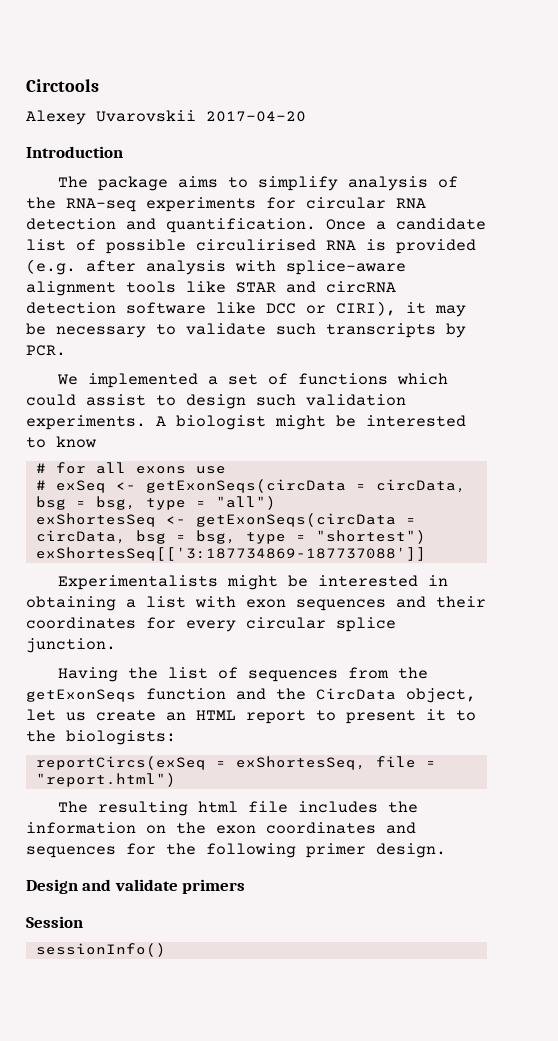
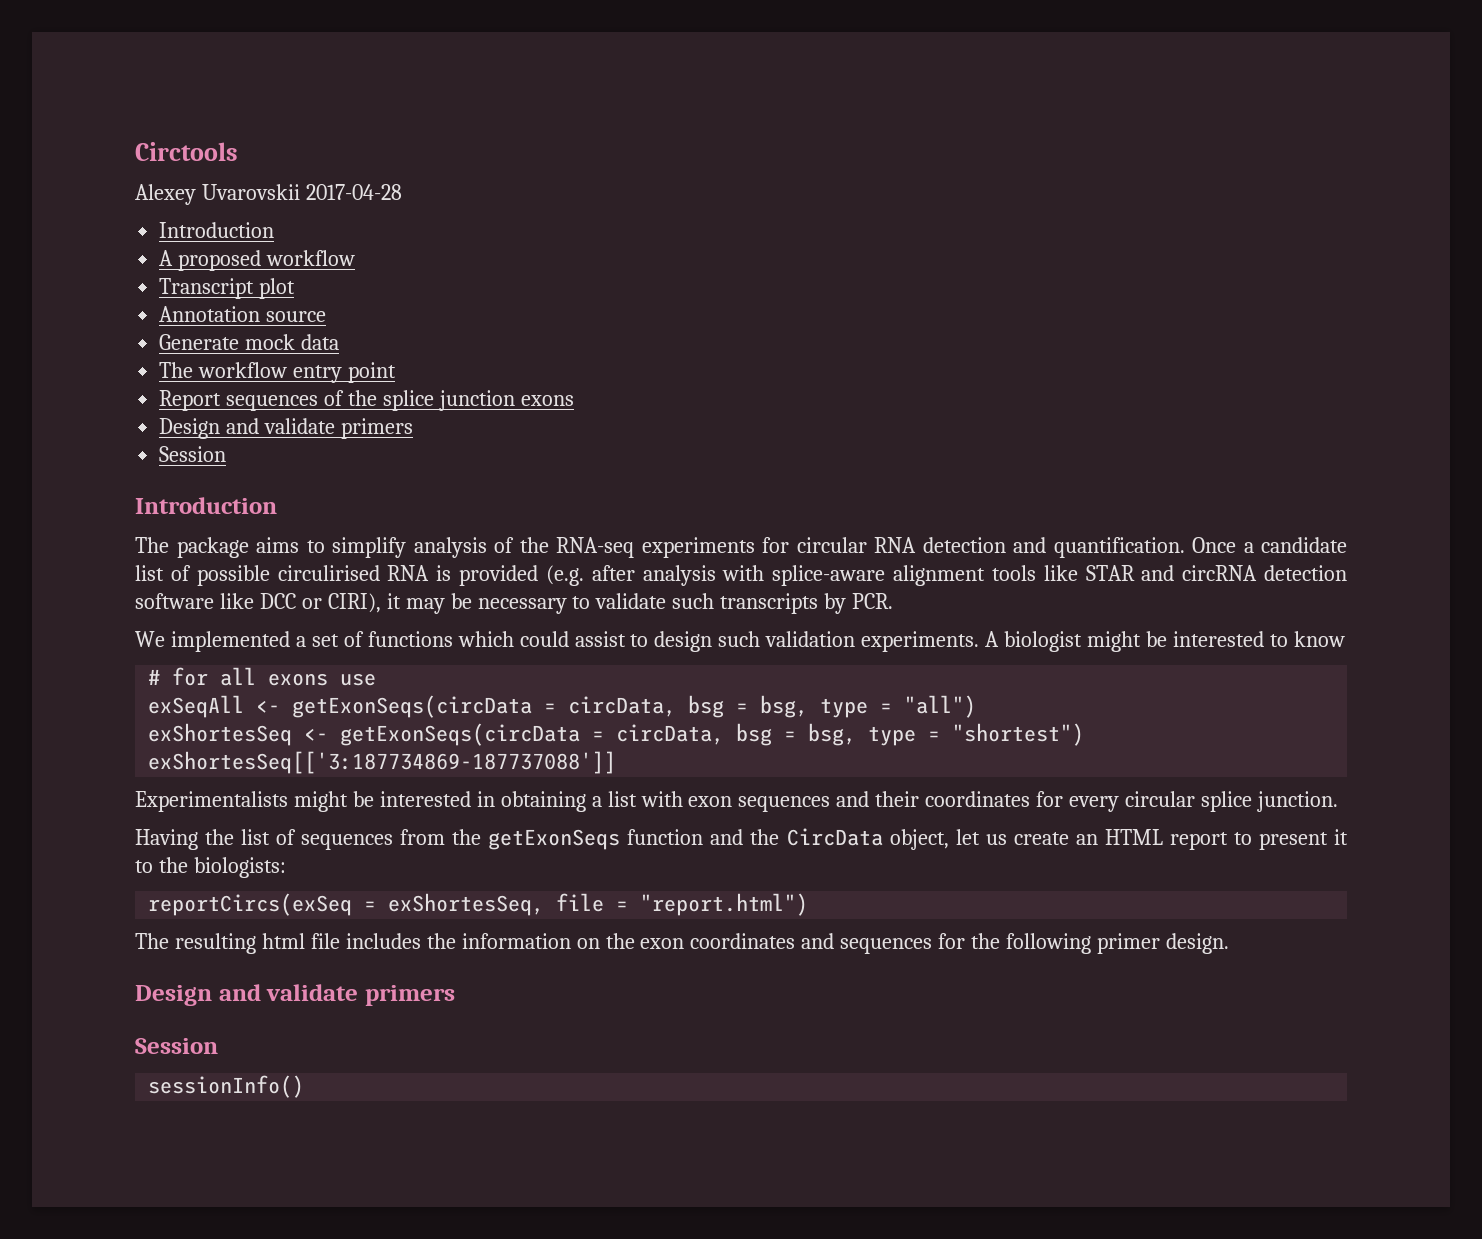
- Alexey Uvarovskii 2017-04-20
+ Alexey Uvarovskii 2017-04-28
+ Introduction
+ A proposed workflow
+ Transcript plot
+ Annotation source
+ Generate mock data
+ The workflow entry point
+ Report sequences of the splice junction exons
+ Design and validate primers
+ Session
- # exSeq <- getExonSeqs(circData = circData, bsg = bsg, type = "all")
+ exSeqAll <- getExonSeqs(circData = circData, bsg = bsg, type = "all")

